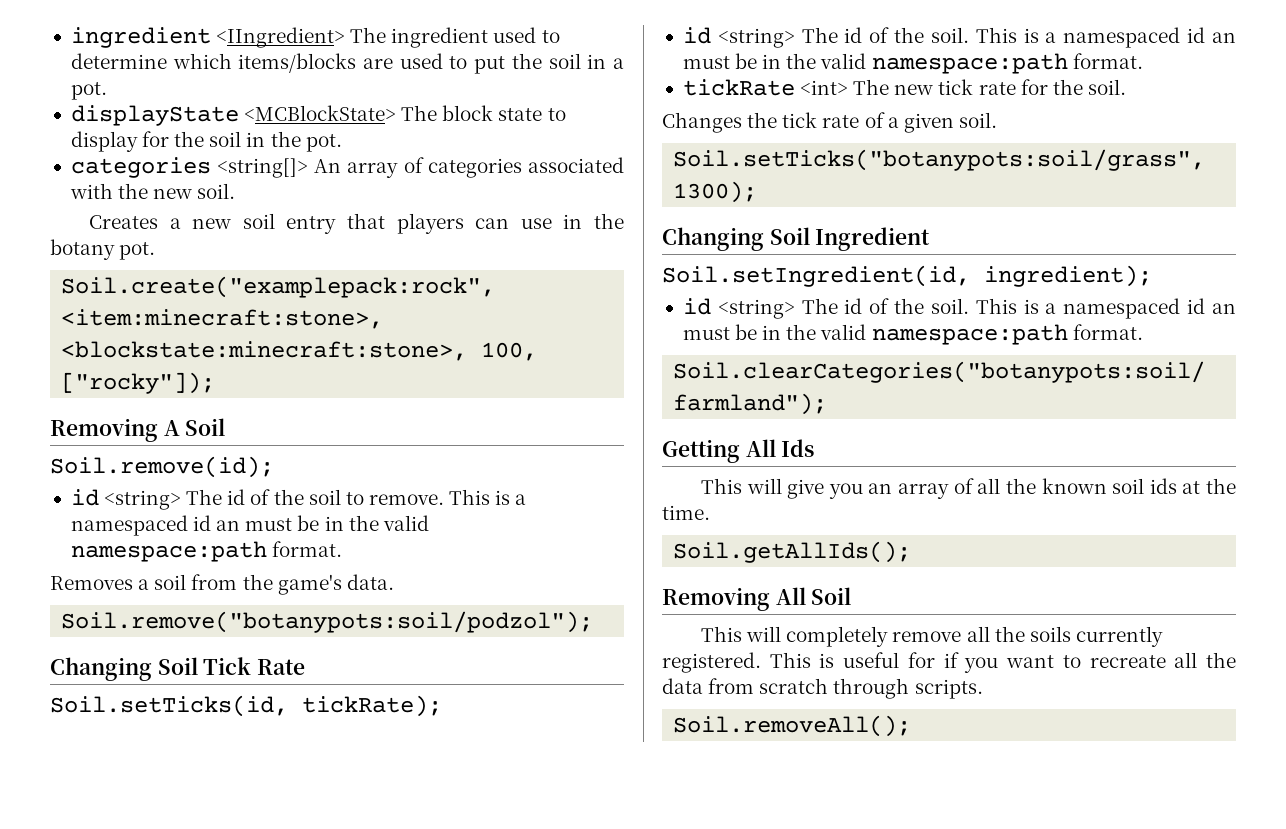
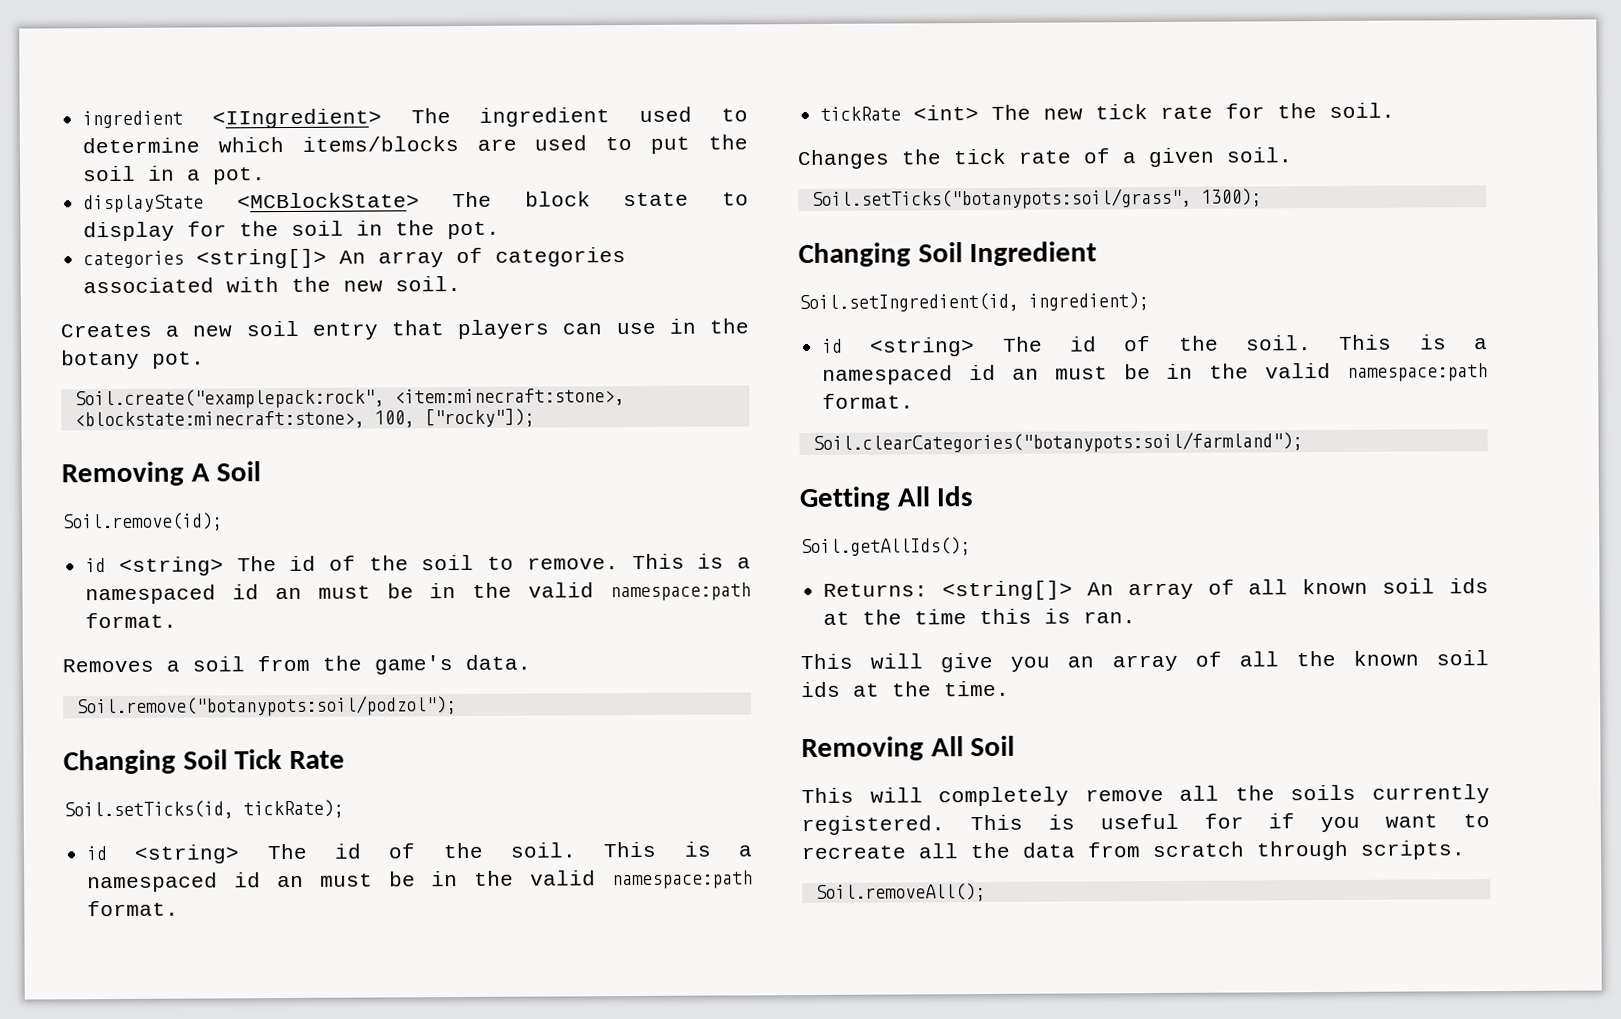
+ Soil.getAllIds();
+ Returns: <string[]> An array of all known soil ids at the time this is ran.
- Soil.getAllIds();

